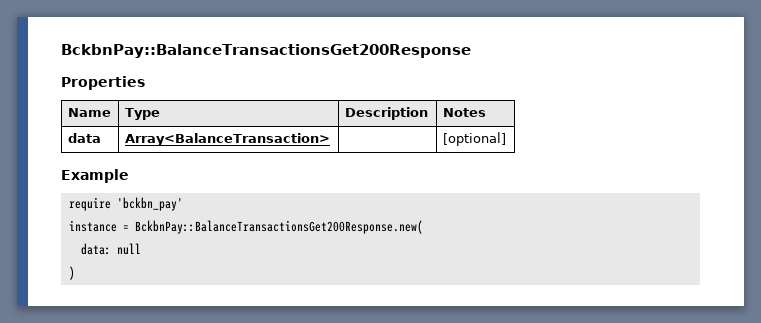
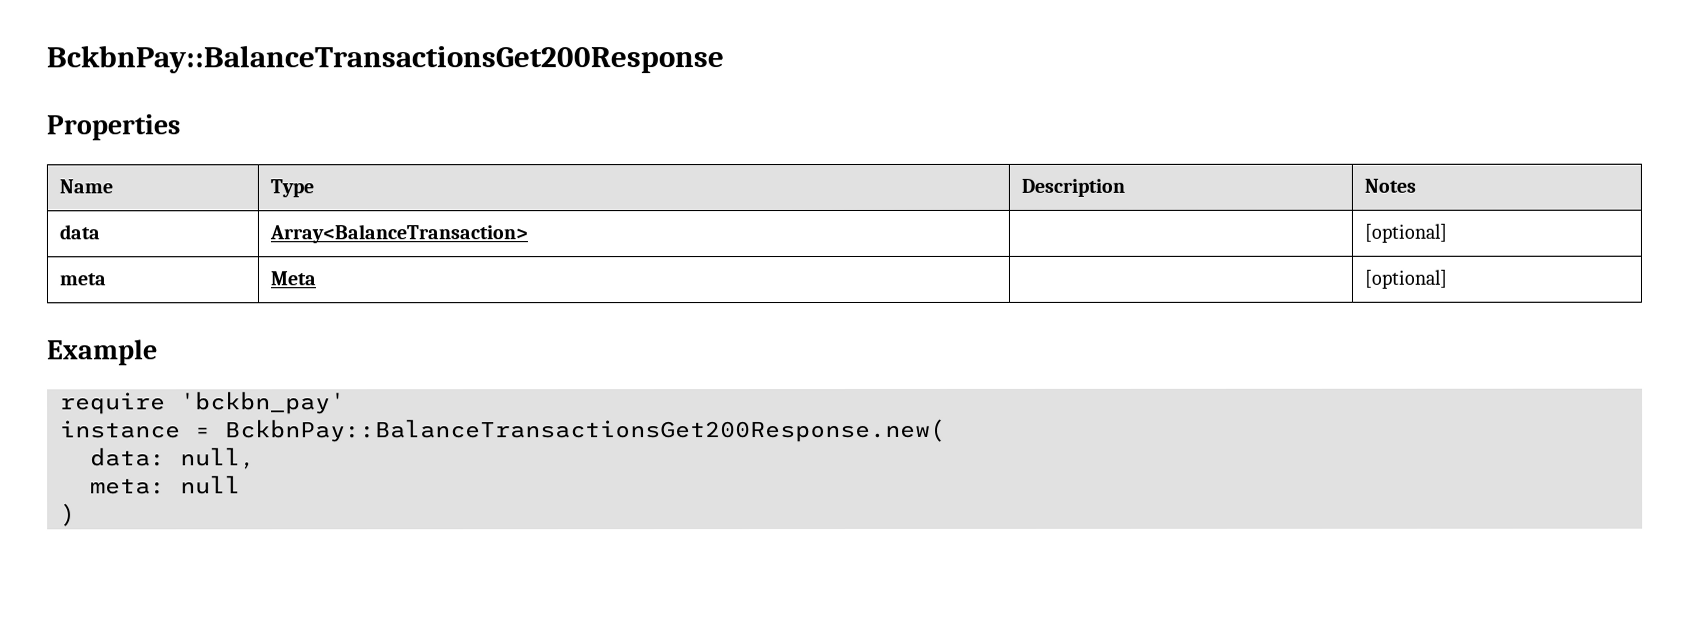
+ meta | Meta | | [optional]
- data: null
+ data: null,
+ meta: null

